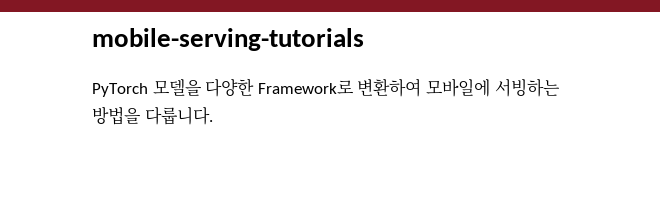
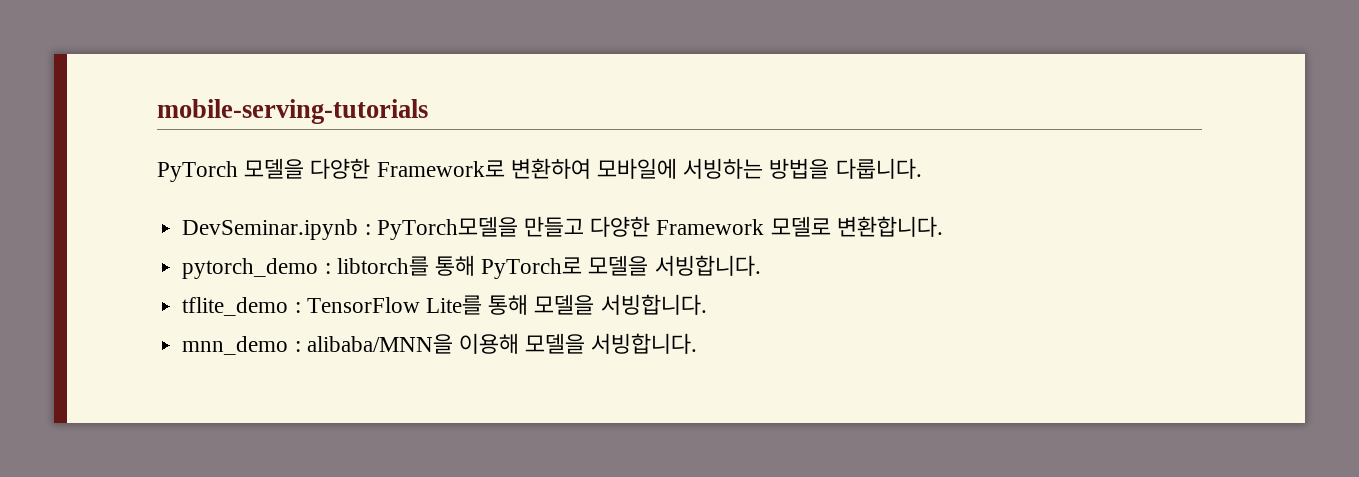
+ DevSeminar.ipynb : PyTorch모델을 만들고 다양한 Framework 모델로 변환합니다.
+ pytorch_demo : libtorch를 통해 PyTorch로 모델을 서빙합니다.
+ tflite_demo : TensorFlow Lite를 통해 모델을 서빙합니다.
+ mnn_demo : alibaba/MNN을 이용해 모델을 서빙합니다.

